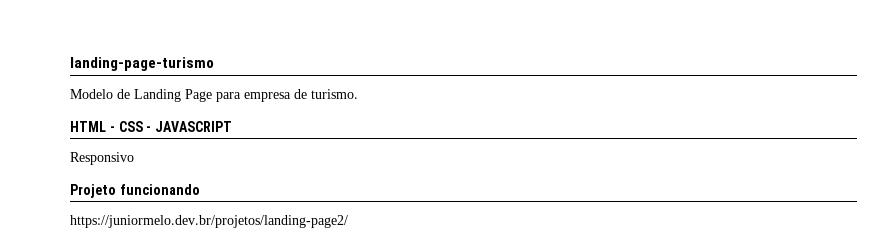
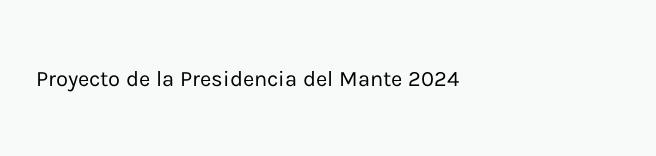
- landing-page-turismo
- Modelo de Landing Page para empresa de turismo.
- HTML - CSS - JAVASCRIPT
- Responsivo
- Projeto funcionando
- https://juniormelo.dev.br/projetos/landing-page2/
+ Proyecto de la Presidencia del Mante 2024

